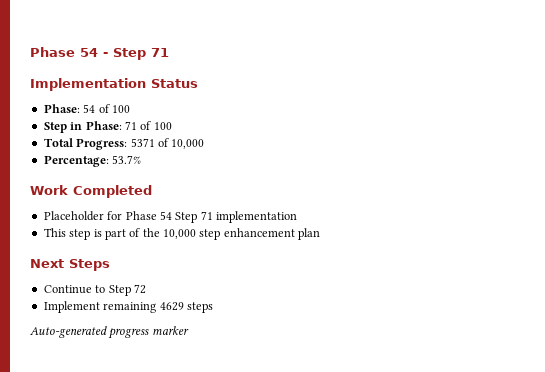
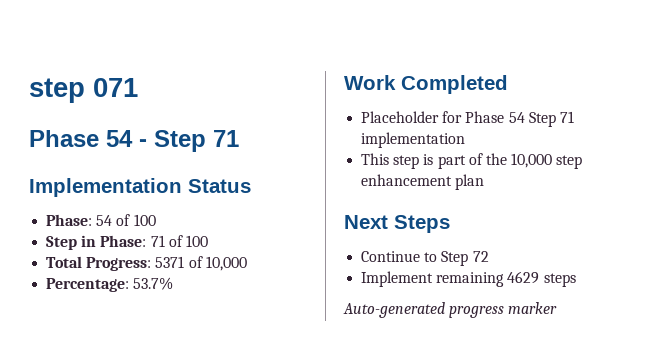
+ step 071

